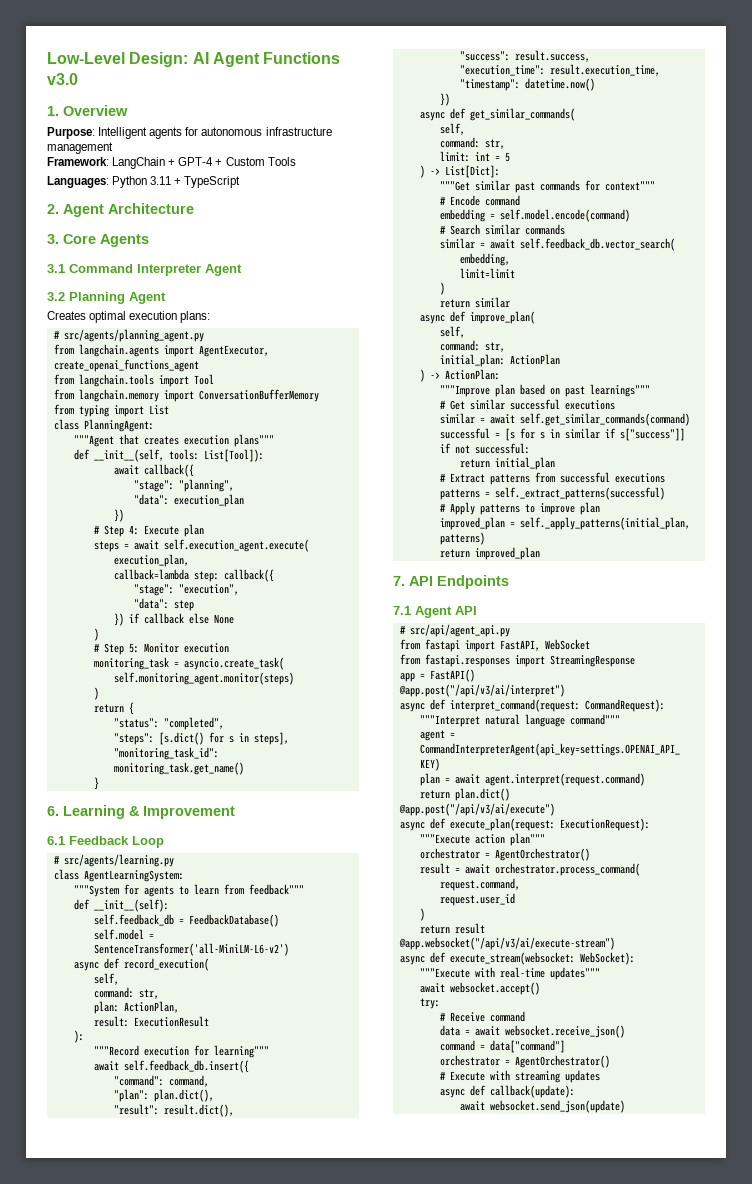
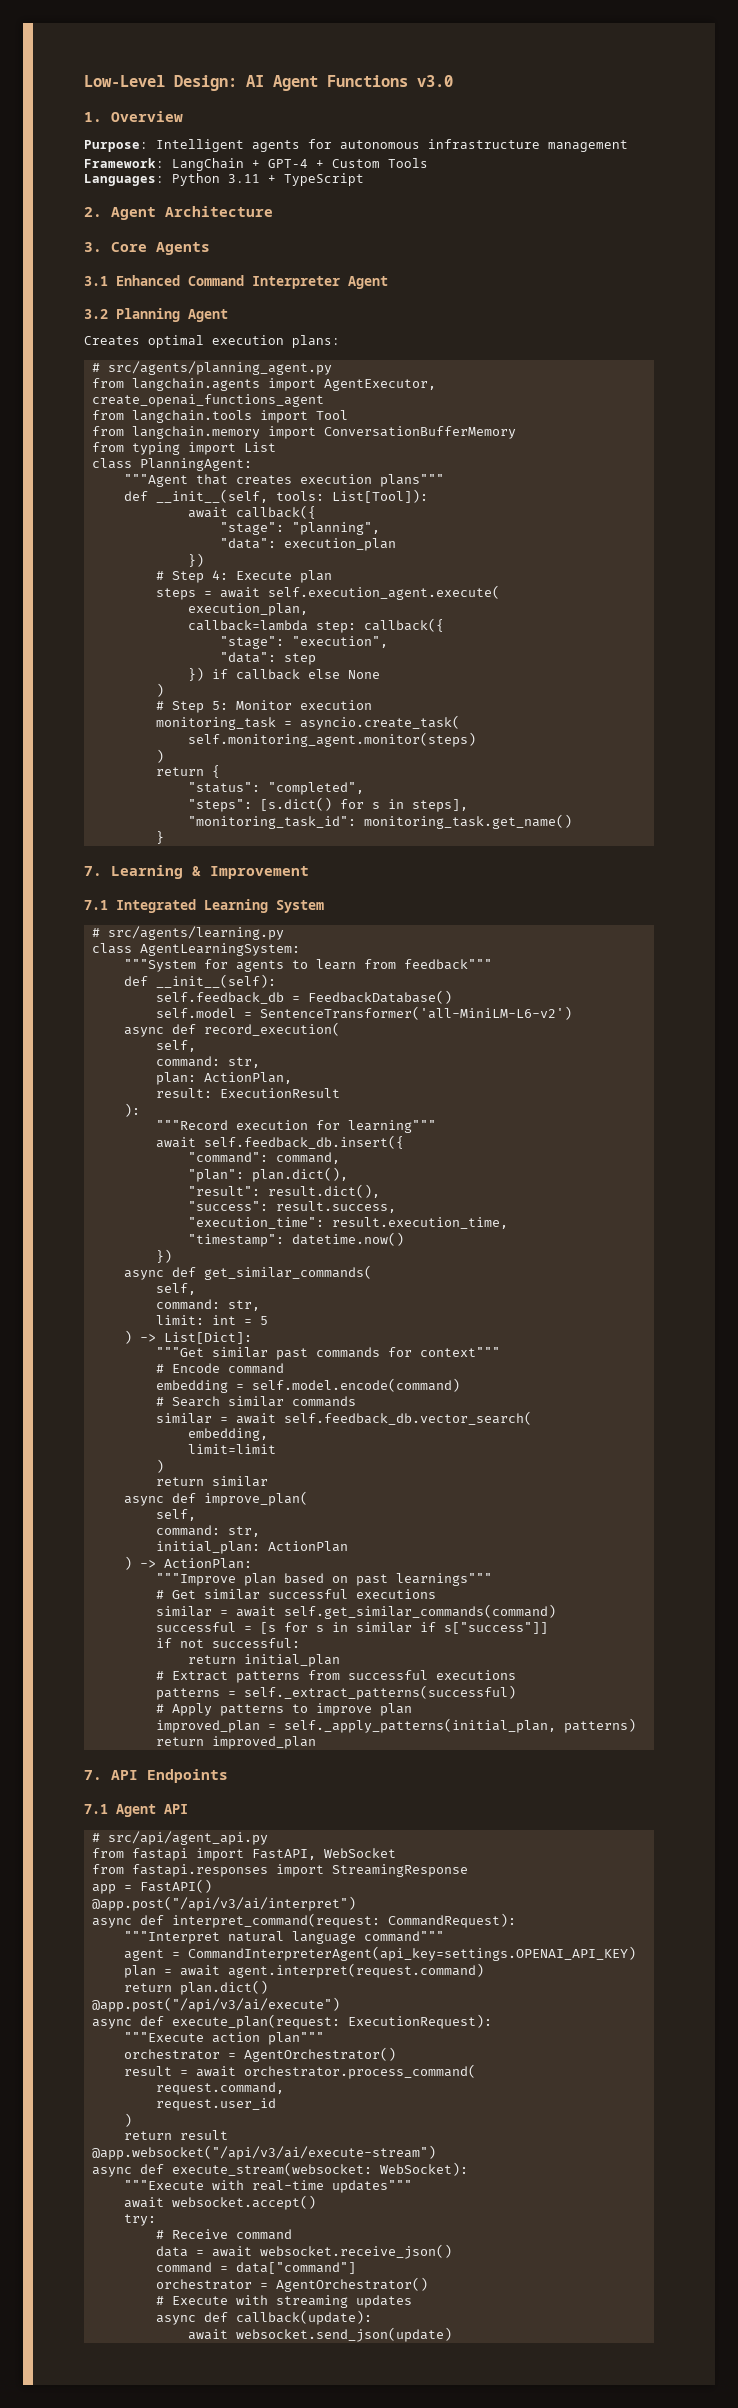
- 3.1 Command Interpreter Agent
+ 3.1 Enhanced Command Interpreter Agent
- 6. Learning & Improvement
+ 7. Learning & Improvement
- 6.1 Feedback Loop
+ 7.1 Integrated Learning System

